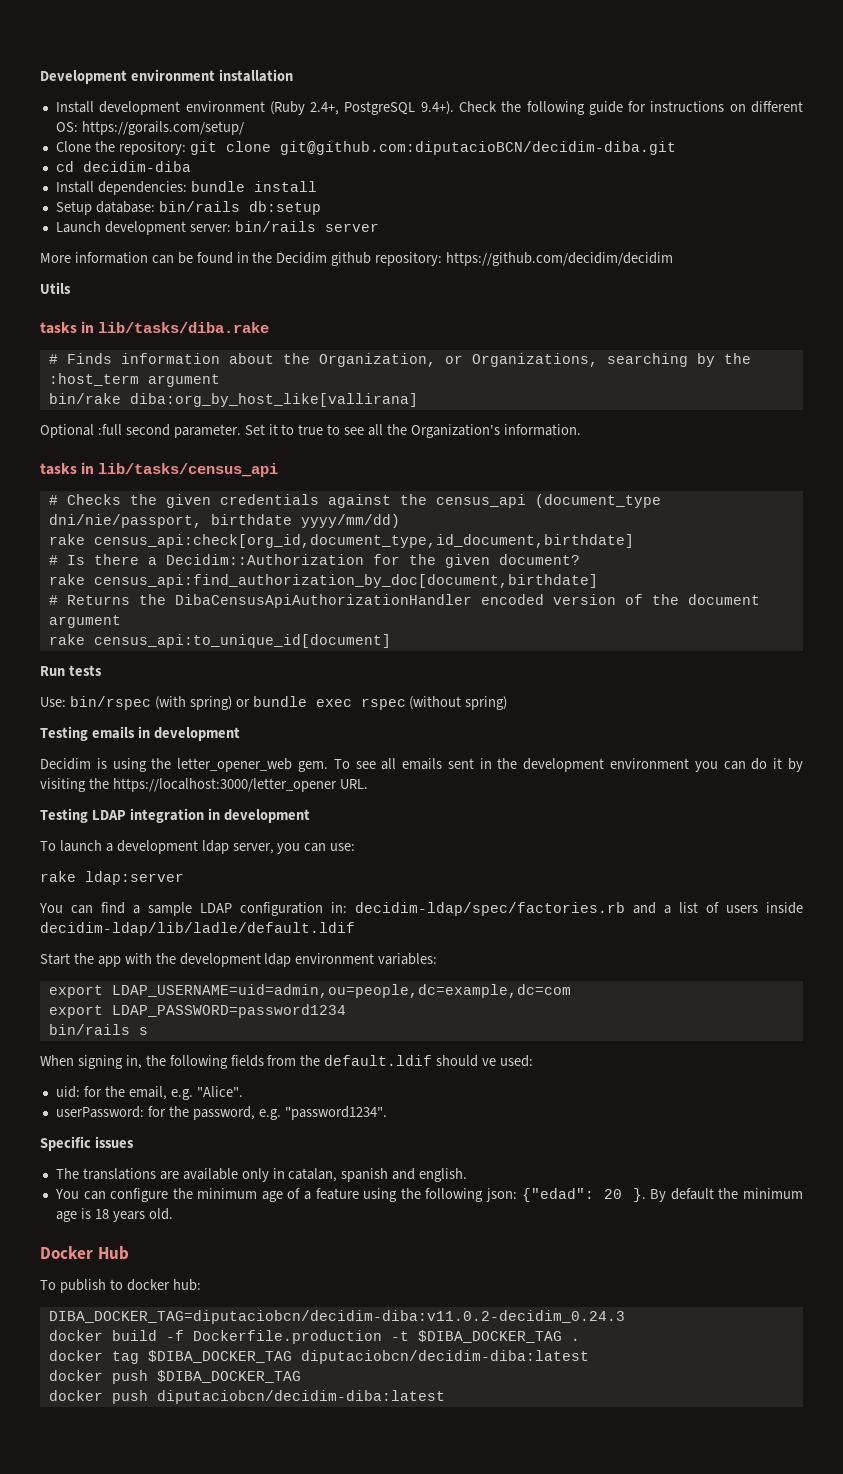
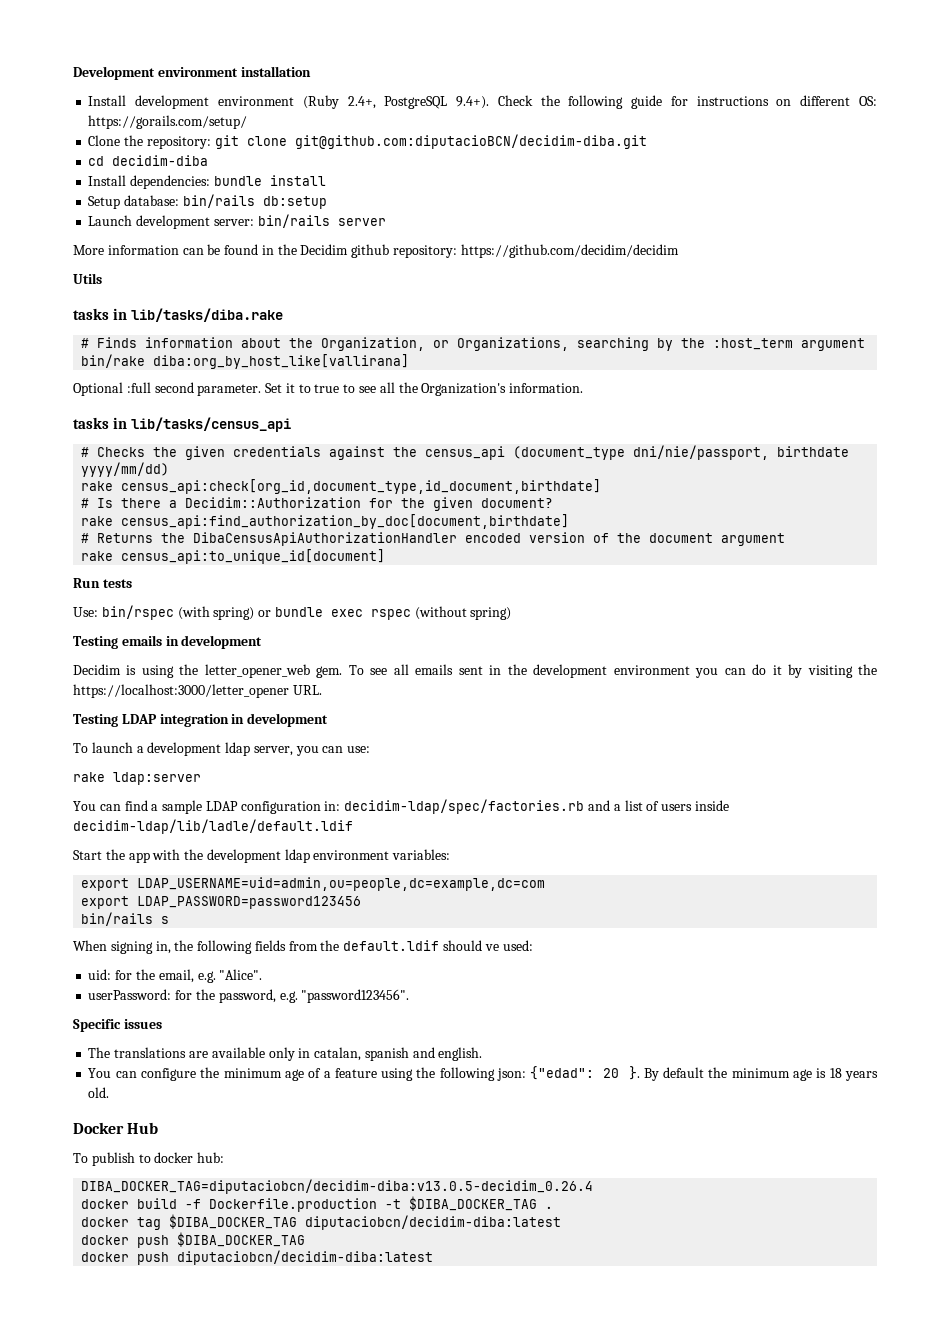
- export LDAP_PASSWORD=password1234
+ export LDAP_PASSWORD=password123456
- userPassword: for the password, e.g. "password1234".
+ userPassword: for the password, e.g. "password123456".
- DIBA_DOCKER_TAG=diputaciobcn/decidim-diba:v11.0.2-decidim_0.24.3
+ DIBA_DOCKER_TAG=diputaciobcn/decidim-diba:v13.0.5-decidim_0.26.4

